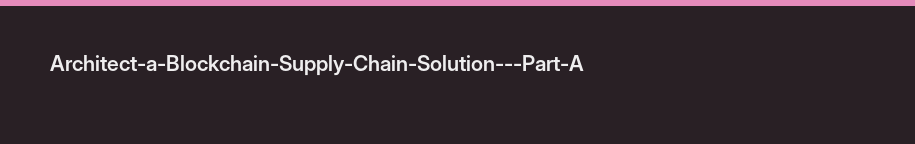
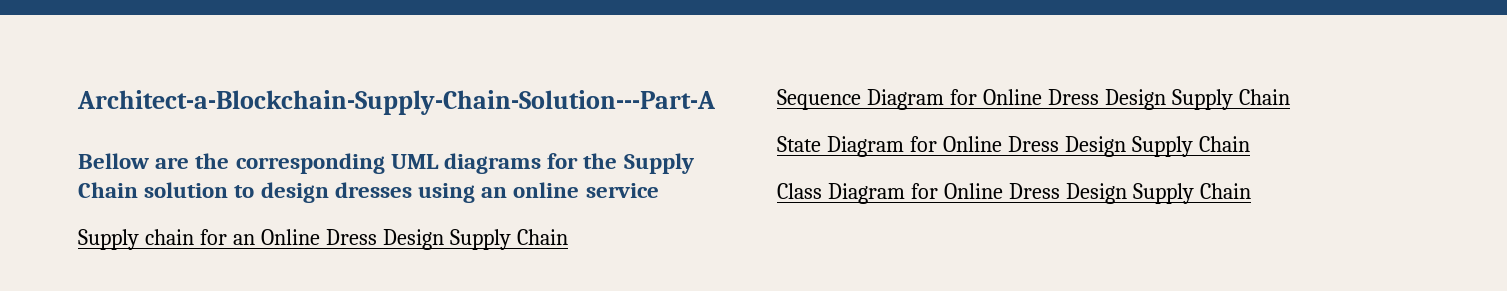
+ Bellow are the corresponding UML diagrams for the Supply Chain solution to design dresses using an online service
+ Supply chain for an Online Dress Design Supply Chain
+ Sequence Diagram for Online Dress Design Supply Chain
+ State Diagram for Online Dress Design Supply Chain
+ Class Diagram for Online Dress Design Supply Chain

